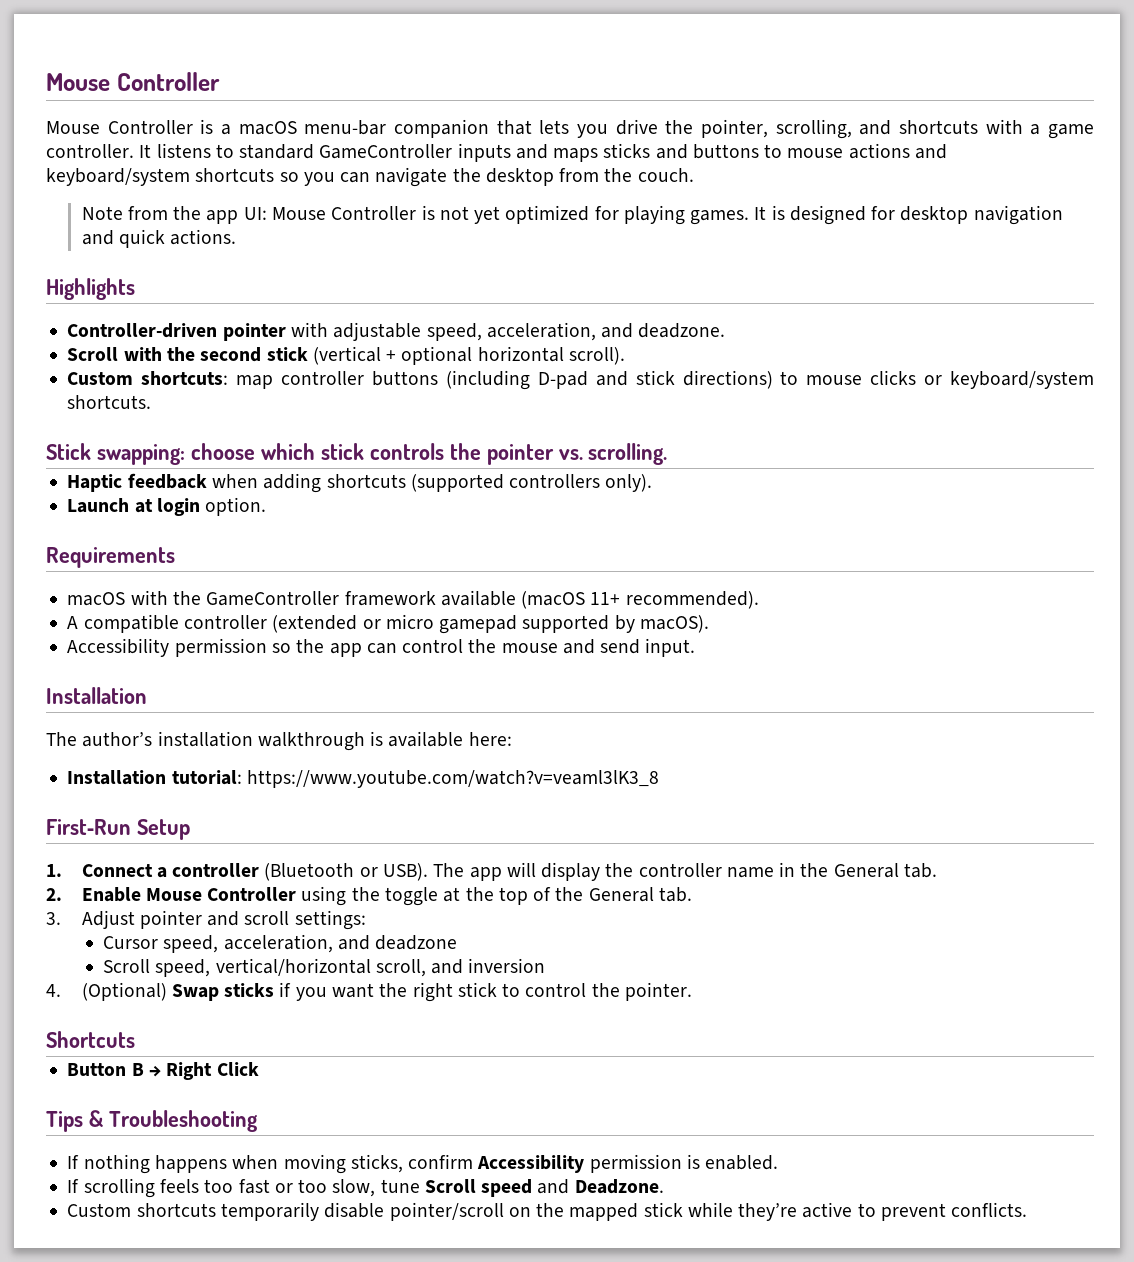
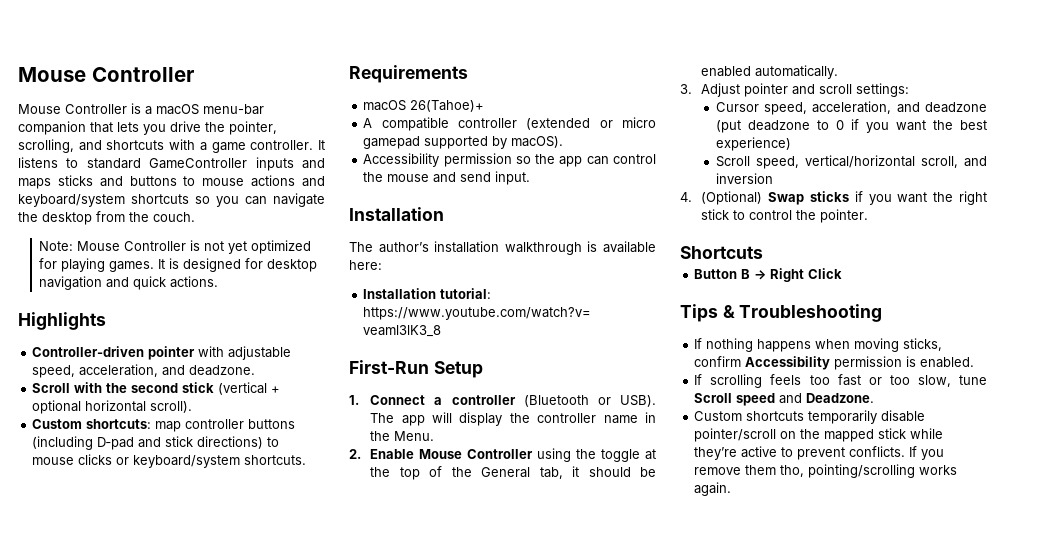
- Note from the app UI: Mouse Controller is not yet optimized for playing games.
+ Note: Mouse Controller is not yet optimized for playing games.
- Stick swapping: choose which stick controls the pointer vs. scrolling.
- Haptic feedback when adding shortcuts (supported controllers only).
- Launch at login option.
  Requirements
- macOS with the GameController framework available (macOS 11+ recommended).
+ macOS 26(Tahoe)+
- The app will display the controller name in the General tab.
+ The app will display the controller name in the Menu.
- 2. Enable Mouse Controller using the toggle at the top of the General tab.
+ 2. Enable Mouse Controller using the toggle at the top of the General tab, it should be enabled automatically.
- Cursor speed, acceleration, and deadzone
+ Cursor speed, acceleration, and deadzone (put deadzone to 0 if you want the best experience)
+ If you remove them tho, pointing/scrolling works again.

